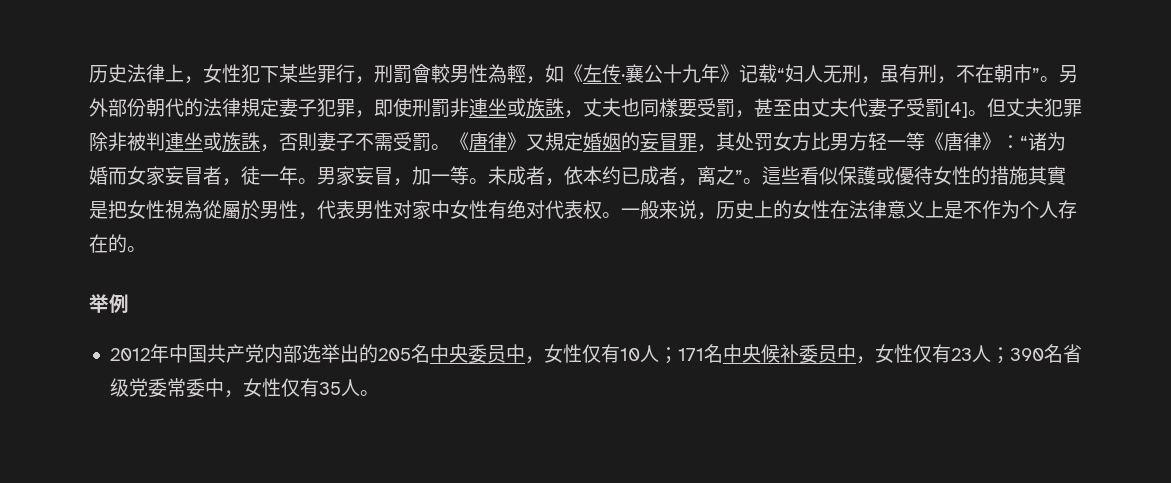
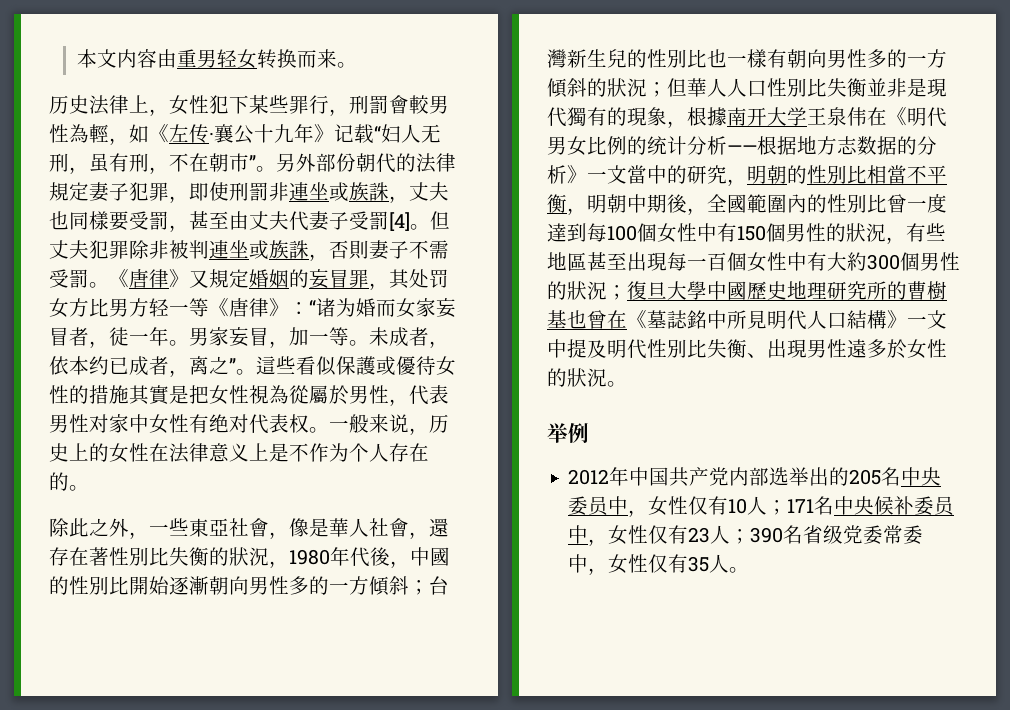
+ 本文内容由重男轻女转换而来。
+ 除此之外，一些東亞社會，像是華人社會，還存在著性別比失衡的狀況，1980年代後，中國的性別比開始逐漸朝向男性多的一方傾斜；台灣新生兒的性別比也一樣有朝向男性多的一方傾斜的狀況；但華人人口性別比失衡並非是現代獨有的現象，根據南开大学王泉伟在《明代男女比例的统计分析——根据地方志数据的分析》一文當中的研究，明朝的性別比相當不平衡，明朝中期後，全國範圍內的性別比曾一度達到每100個女性中有150個男性的狀況，有些地區甚至出現每一百個女性中有大約300個男性的狀況；復旦大學中國歷史地理研究所的曹樹基也曾在《墓誌銘中所見明代人口結構》一文中提及明代性別比失衡、出現男性遠多於女性的狀況。

